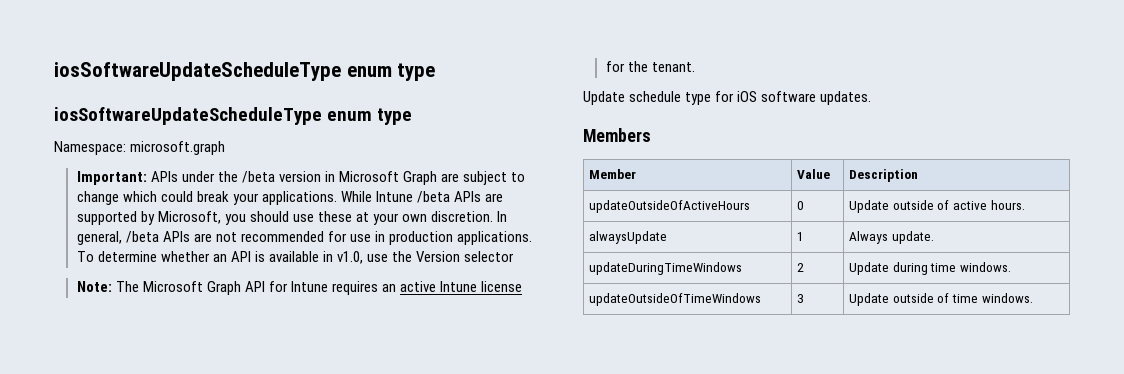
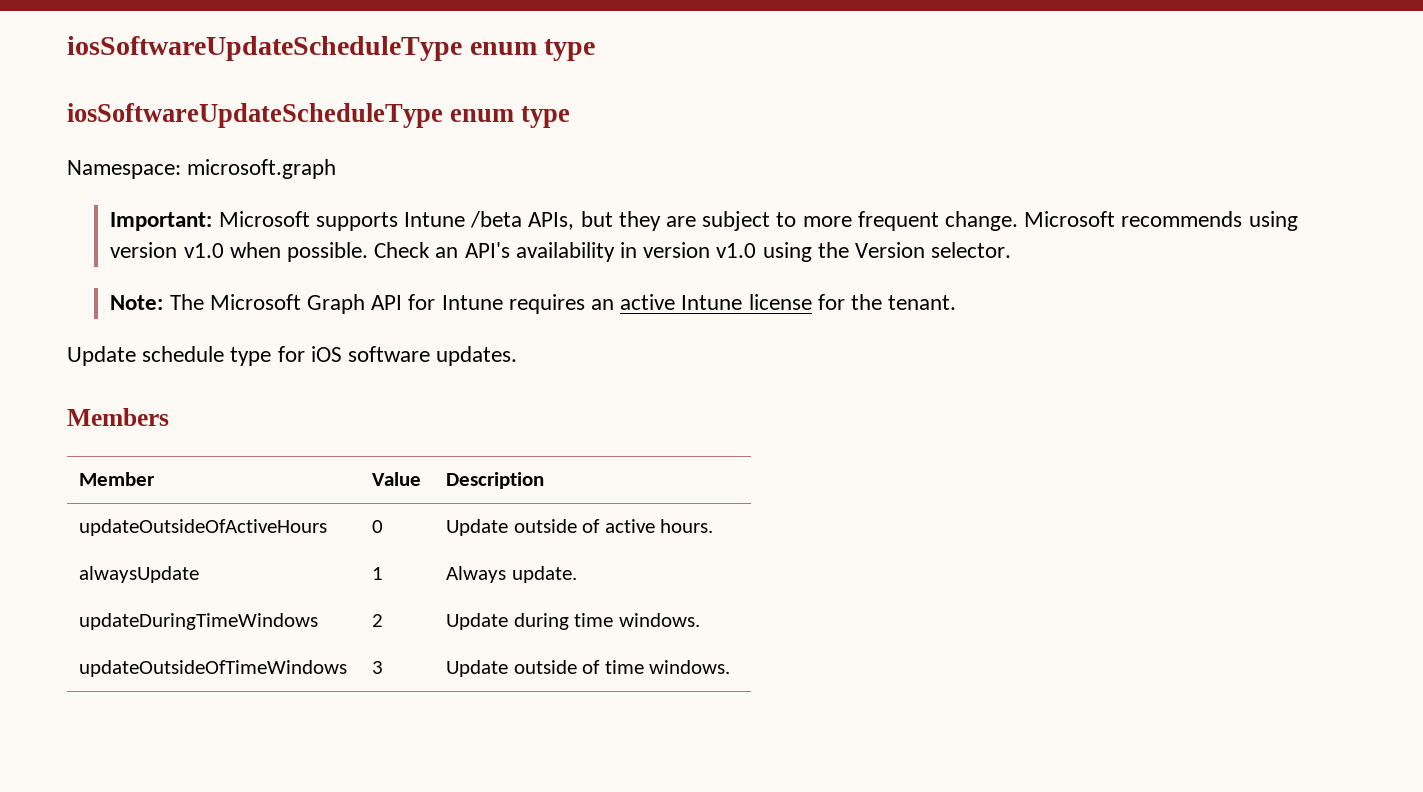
- Important: APIs under the /beta version in Microsoft Graph are subject to change which could break your applications. While Intune /beta APIs are supported by Microsoft, you should use these at your own discretion. In general, /beta APIs are not recommended for use in production applications. To determine whether an API is available in v1.0, use the Version selector
+ Important: Microsoft supports Intune /beta APIs, but they are subject to more frequent change. Microsoft recommends using version v1.0 when possible. Check an API's availability in version v1.0 using the Version selector.

